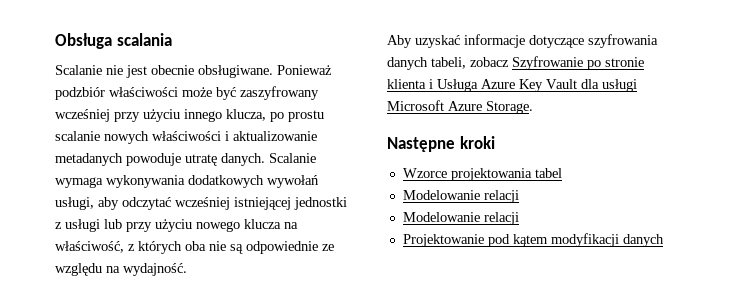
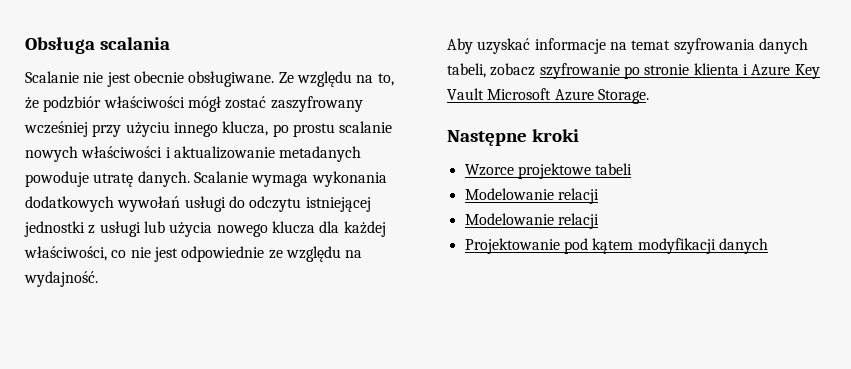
- Ponieważ podzbiór właściwości może być zaszyfrowany wcześniej przy użyciu innego klucza, po prostu scalanie nowych właściwości i aktualizowanie metadanych powoduje utratę danych.
+ Ze względu na to, że podzbiór właściwości mógł zostać zaszyfrowany wcześniej przy użyciu innego klucza, po prostu scalanie nowych właściwości i aktualizowanie metadanych powoduje utratę danych.
- Scalanie wymaga wykonywania dodatkowych wywołań usługi, aby odczytać wcześniej istniejącej jednostki z usługi lub przy użyciu nowego klucza na właściwość, z których oba nie są odpowiednie ze względu na wydajność.
+ Scalanie wymaga wykonania dodatkowych wywołań usługi do odczytu istniejącej jednostki z usługi lub użycia nowego klucza dla każdej właściwości, co nie jest odpowiednie ze względu na wydajność.
- Aby uzyskać informacje dotyczące szyfrowania danych tabeli, zobacz Szyfrowanie po stronie klienta i Usługa Azure Key Vault dla usługi Microsoft Azure Storage.
+ Aby uzyskać informacje na temat szyfrowania danych tabeli, zobacz szyfrowanie po stronie klienta i Azure Key Vault Microsoft Azure Storage.
- Wzorce projektowania tabel
+ Wzorce projektowe tabeli

